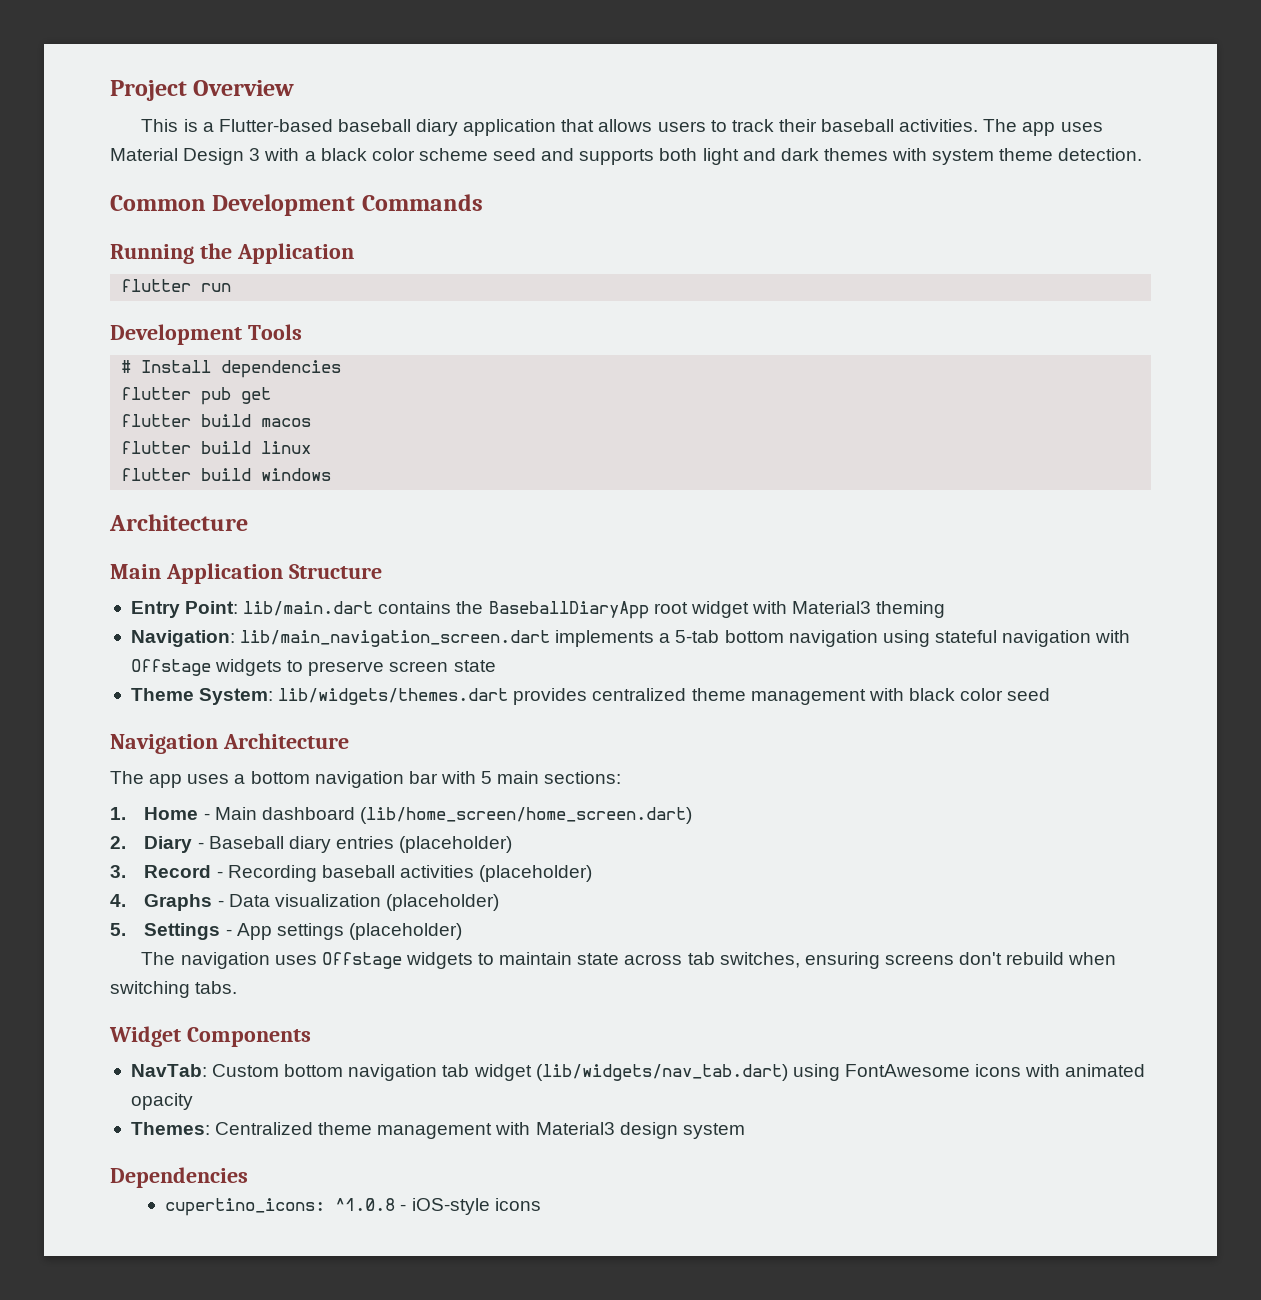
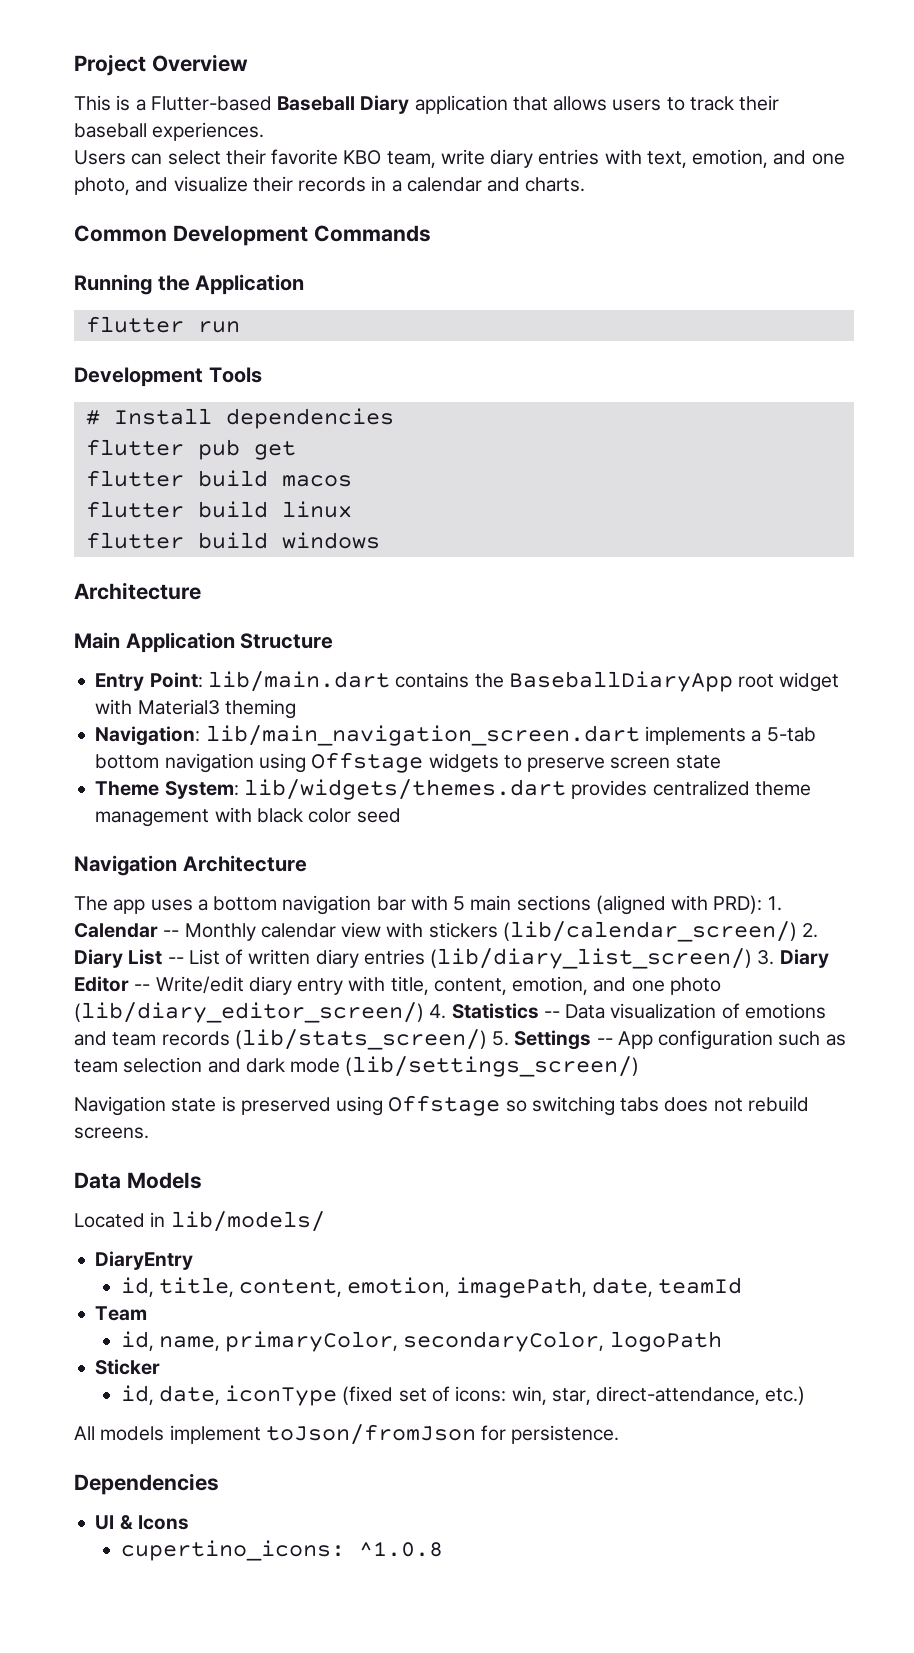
- This is a Flutter-based baseball diary application that allows users to track their baseball activities. The app uses Material Design 3 with a black color scheme seed and supports both light and dark themes with system theme detection.
+ This is a Flutter-based Baseball Diary application that allows users to track their baseball experiences.
+ Users can select their favorite KBO team, write diary entries with text, emotion, and one photo, and visualize their records in a calendar and charts.
- Navigation: lib/main_navigation_screen.dart implements a 5-tab bottom navigation using stateful navigation with Offstage widgets to preserve screen state
+ Navigation: lib/main_navigation_screen.dart implements a 5-tab bottom navigation using Offstage widgets to preserve screen state
- The app uses a bottom navigation bar with 5 main sections:
- 1. Home - Main dashboard (lib/home_screen/home_screen.dart)
- 2. Diary - Baseball diary entries (placeholder)
- 3. Record - Recording baseball activities (placeholder)
- 4. Graphs - Data visualization (placeholder)
- 5. Settings - App settings (placeholder)
- The navigation uses Offstage widgets to maintain state across tab switches, ensuring screens don't rebuild when switching tabs.
- Widget Components
- NavTab: Custom bottom navigation tab widget (lib/widgets/nav_tab.dart) using FontAwesome icons with animated opacity
- Themes: Centralized theme management with Material3 design system
+ The app uses a bottom navigation bar with 5 main sections (aligned with PRD): 1. Calendar -- Monthly calendar view with stickers (lib/calendar_screen/) 2. Diary List -- List of written diary entries (lib/diary_list_screen/) 3. Diary Editor -- Write/edit diary entry with title, content, emotion, and one photo (lib/diary_editor_screen/) 4. Statistics -- Data visualization of emotions and team records (lib/stats_screen/) 5. Settings -- App configuration such as team selection and dark mode (lib/settings_screen/)
+ Navigation state is preserved using Offstage so switching tabs does not rebuild screens.
+ Data Models
+ Located in lib/models/
+ DiaryEntry
+ id, title, content, emotion, imagePath, date, teamId
+ Team
+ id, name, primaryColor, secondaryColor, logoPath
+ Sticker
+ id, date, iconType (fixed set of icons: win, star, direct-attendance, etc.)
+ All models implement toJson/fromJson for persistence.
  Dependencies
+ UI & Icons
- cupertino_icons: ^1.0.8 - iOS-style icons
+ cupertino_icons: ^1.0.8

